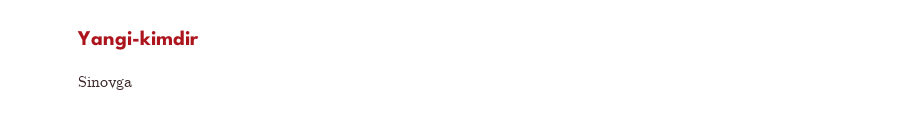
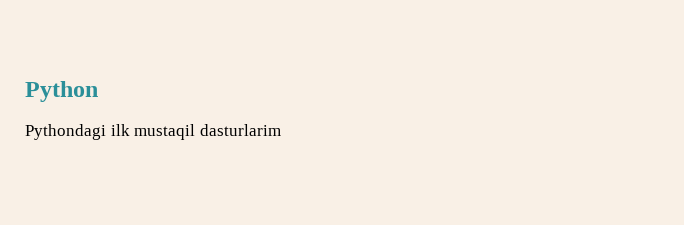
- Yangi-kimdir
- Sinovga
+ Python
+ Pythondagi ilk mustaqil dasturlarim

